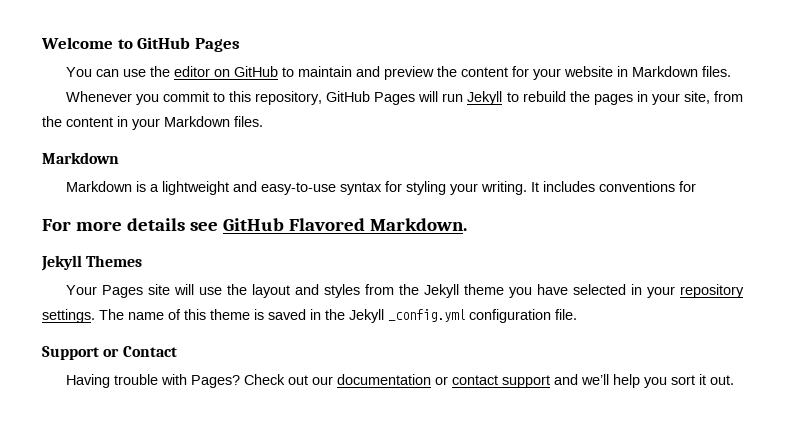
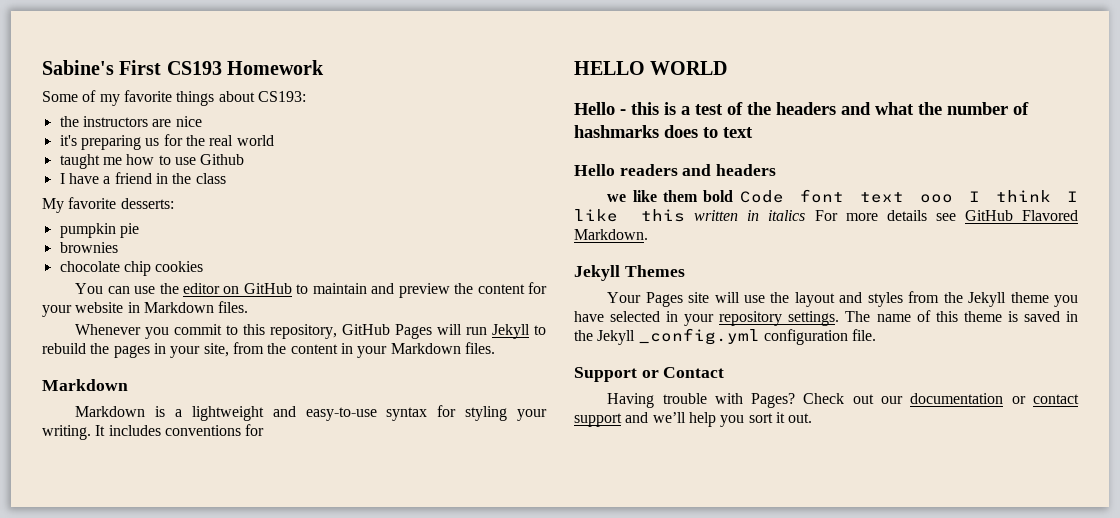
- Welcome to GitHub Pages
+ Sabine's First CS193 Homework
+ Some of my favorite things about CS193:
+ the instructors are nice
+ it's preparing us for the real world
+ taught me how to use Github
+ I have a friend in the class
+ My favorite desserts:
+ pumpkin pie
+ brownies
+ chocolate chip cookies
- For more details see GitHub Flavored Markdown.
+ HELLO WORLD
+ Hello - this is a test of the headers and what the number of hashmarks does to text
+ Hello readers and headers
+ we like them bold Code font text ooo I think I like this written in italics For more details see GitHub Flavored Markdown.

